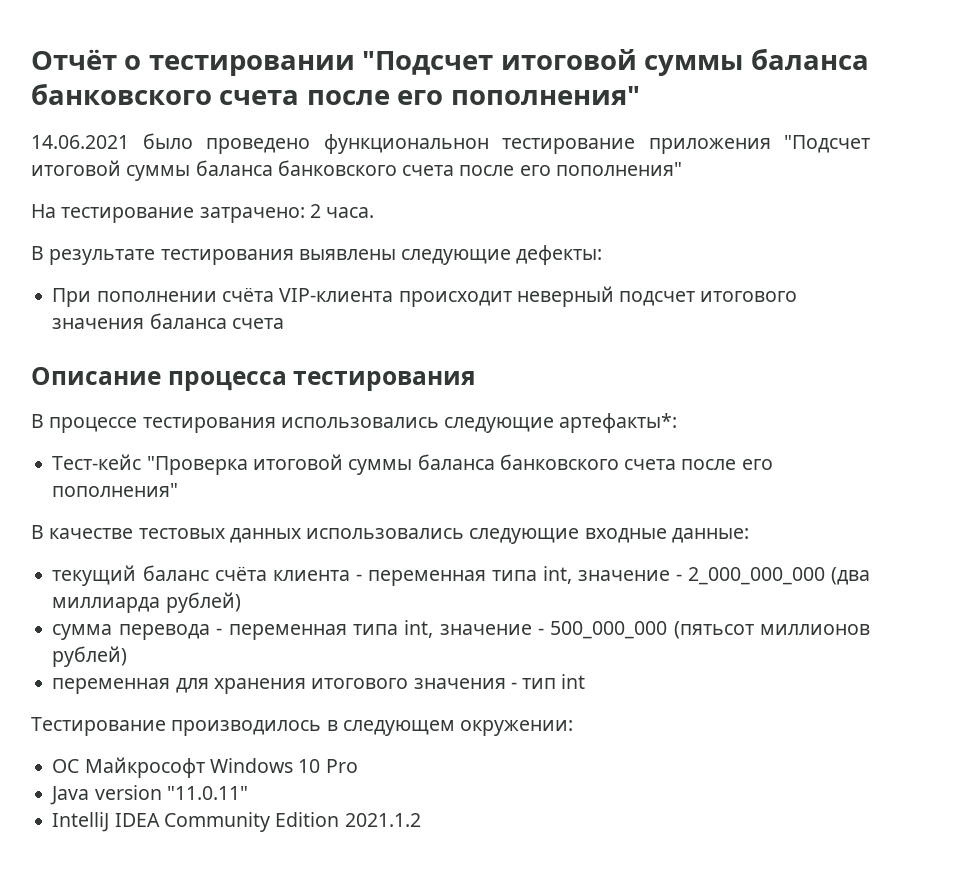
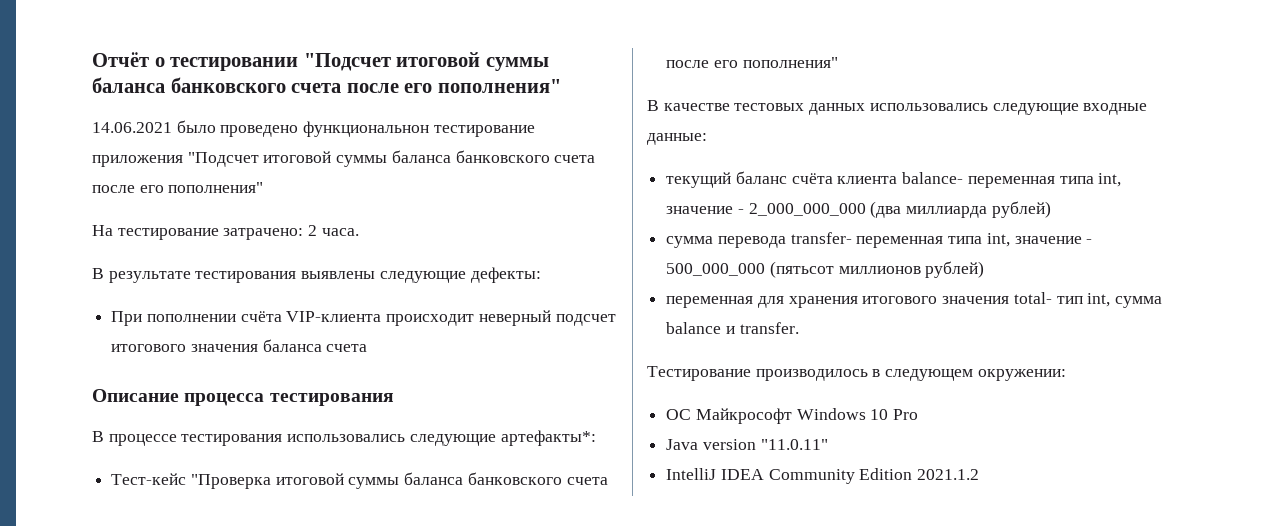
- текущий баланс счёта клиента - переменная типа int, значение - 2_000_000_000 (два миллиарда рублей)
+ текущий баланс счёта клиента balance- переменная типа int, значение - 2_000_000_000 (два миллиарда рублей)
- сумма перевода - переменная типа int, значение - 500_000_000 (пятьсот миллионов рублей)
+ сумма перевода transfer- переменная типа int, значение - 500_000_000 (пятьсот миллионов рублей)
- переменная для хранения итогового значения - тип int
+ переменная для хранения итогового значения total- тип int, сумма balance и transfer.

